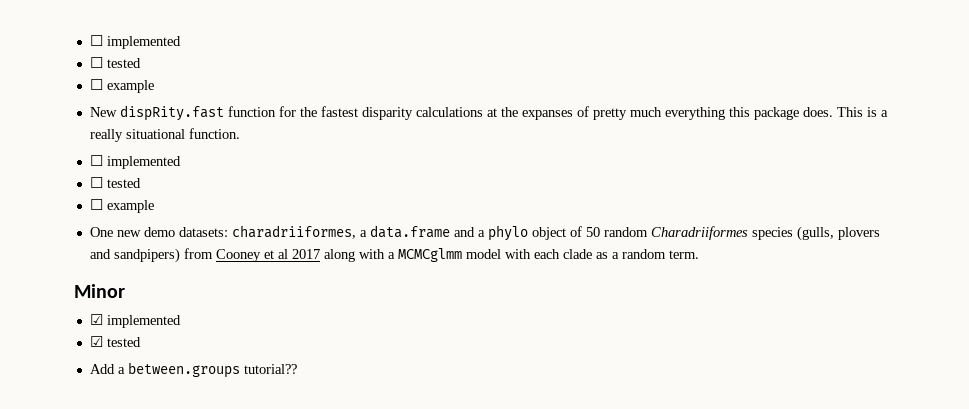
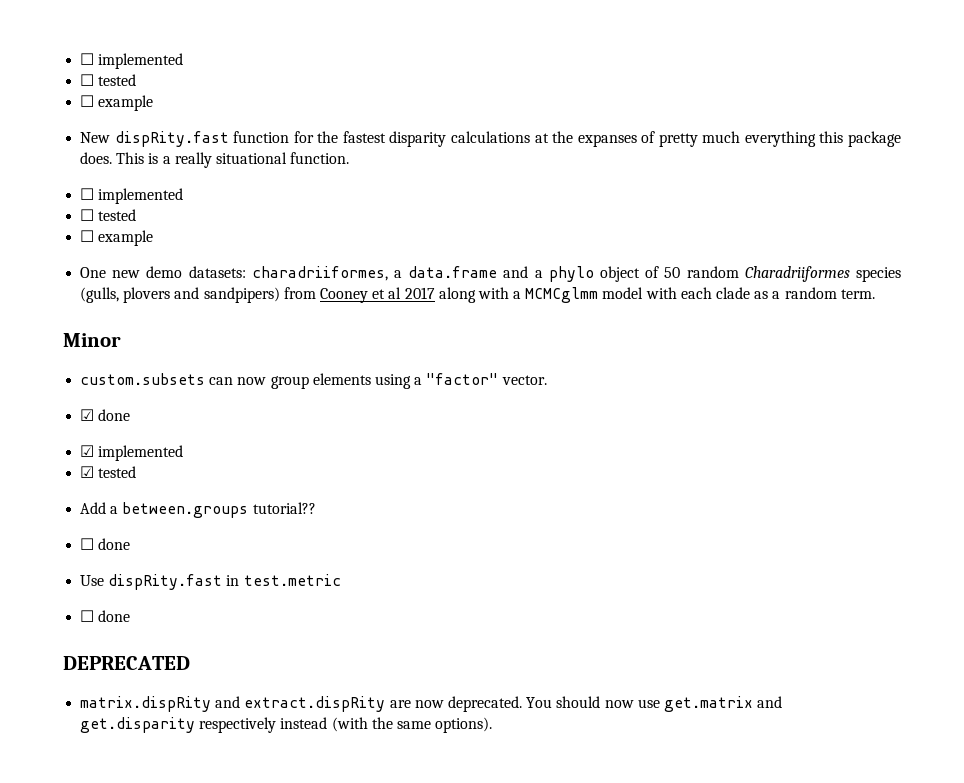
+ custom.subsets can now group elements using a "factor" vector.
+ ☑ done
  Add a between.groups tutorial??
+ ☐ done
+ Use dispRity.fast in test.metric
+ ☐ done
+ DEPRECATED
+ matrix.dispRity and extract.dispRity are now deprecated. You should now use get.matrix and get.disparity respectively instead (with the same options).

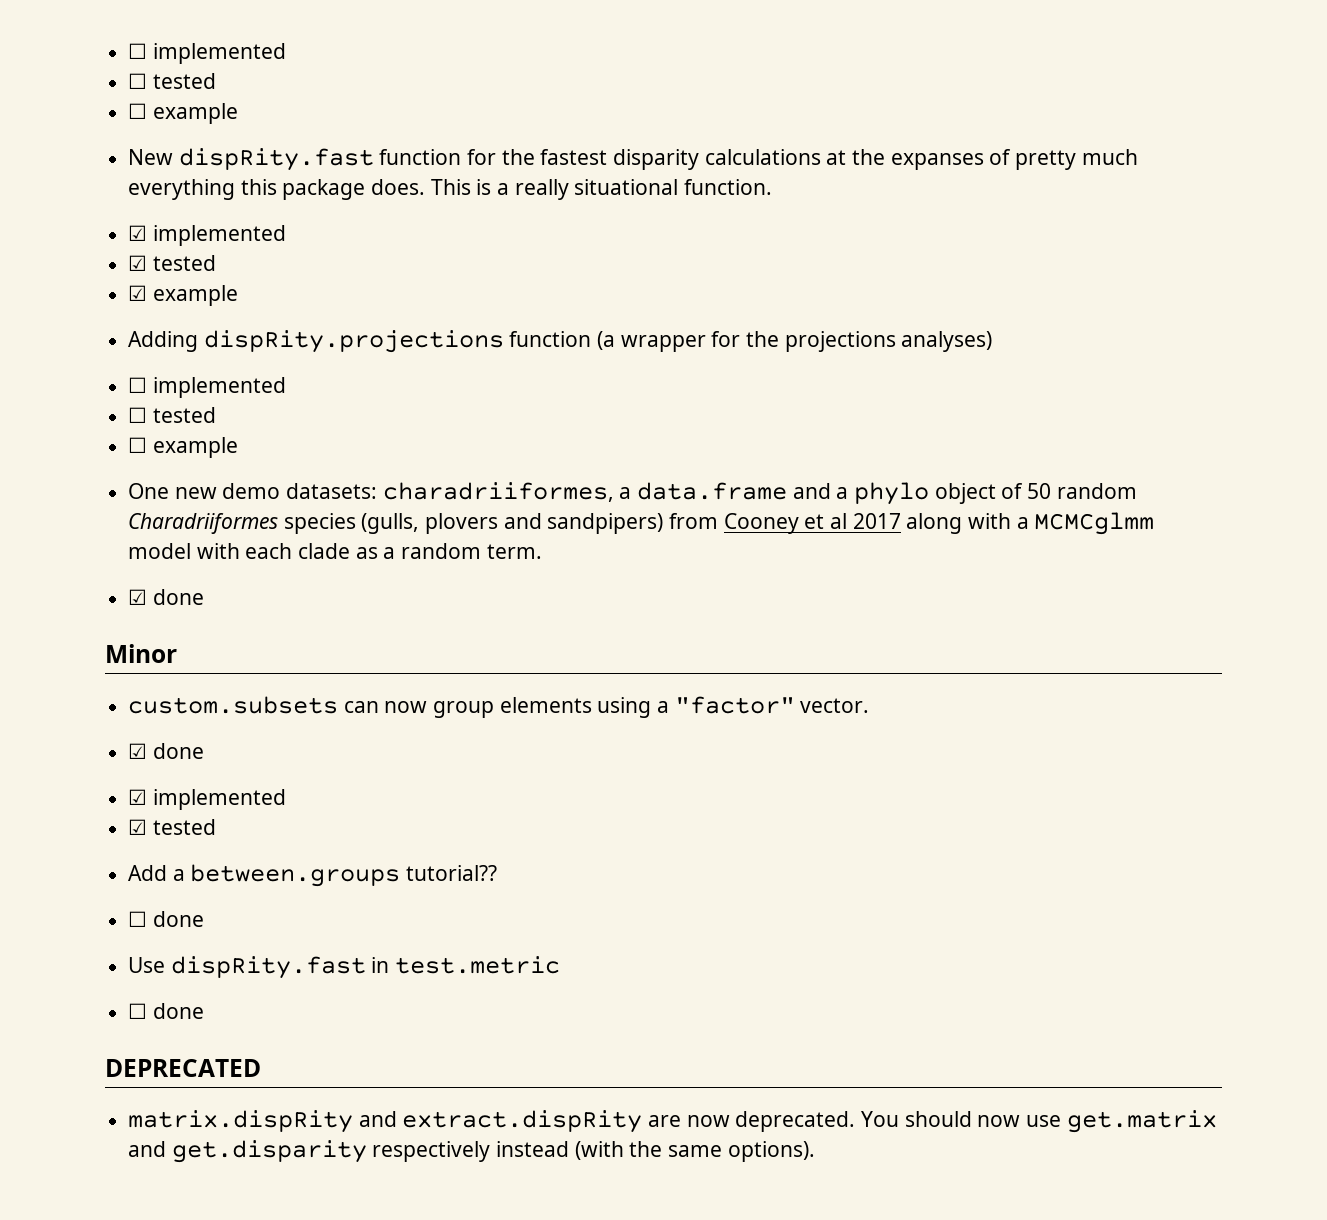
  This is a really situational function.
+ ☑ implemented
+ ☑ tested
+ ☑ example
+ Adding dispRity.projections function (a wrapper for the projections analyses)
  One new demo datasets: charadriiformes, a data.frame and a phylo object of 50 random Charadriiformes species (gulls, plovers and sandpipers) from Cooney et al 2017 along with a MCMCglmm model with each clade as a random term.
+ ☑ done

